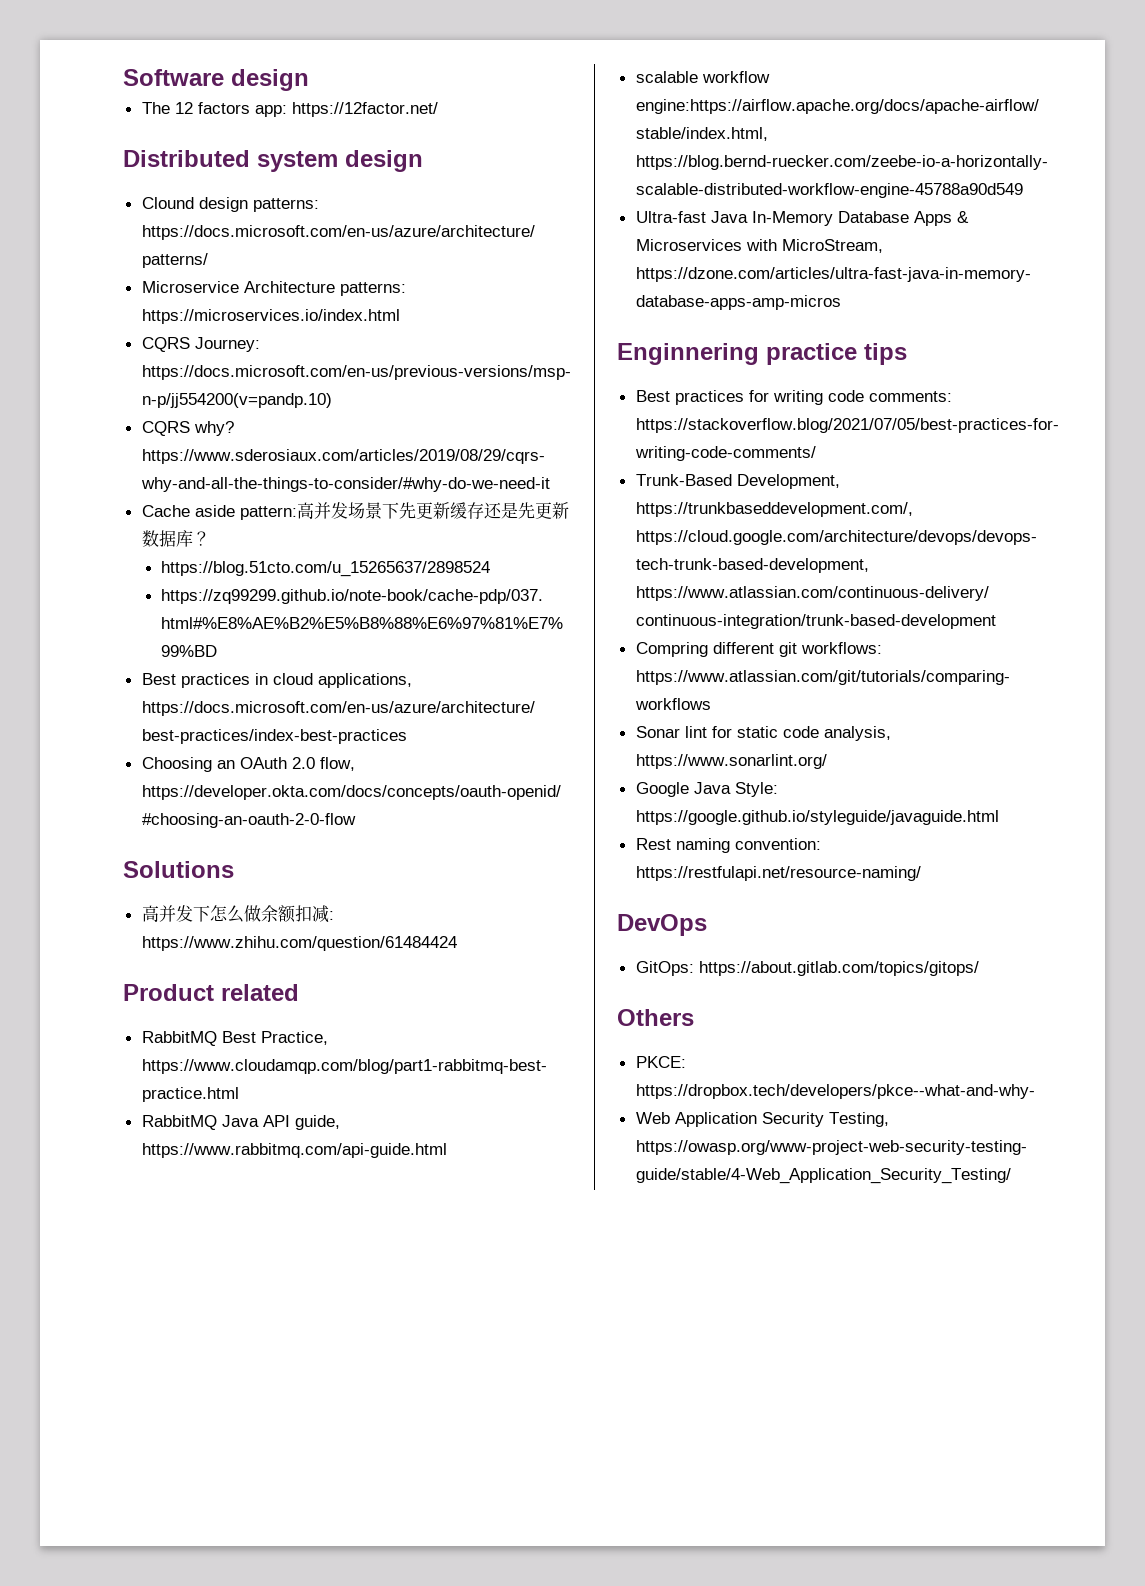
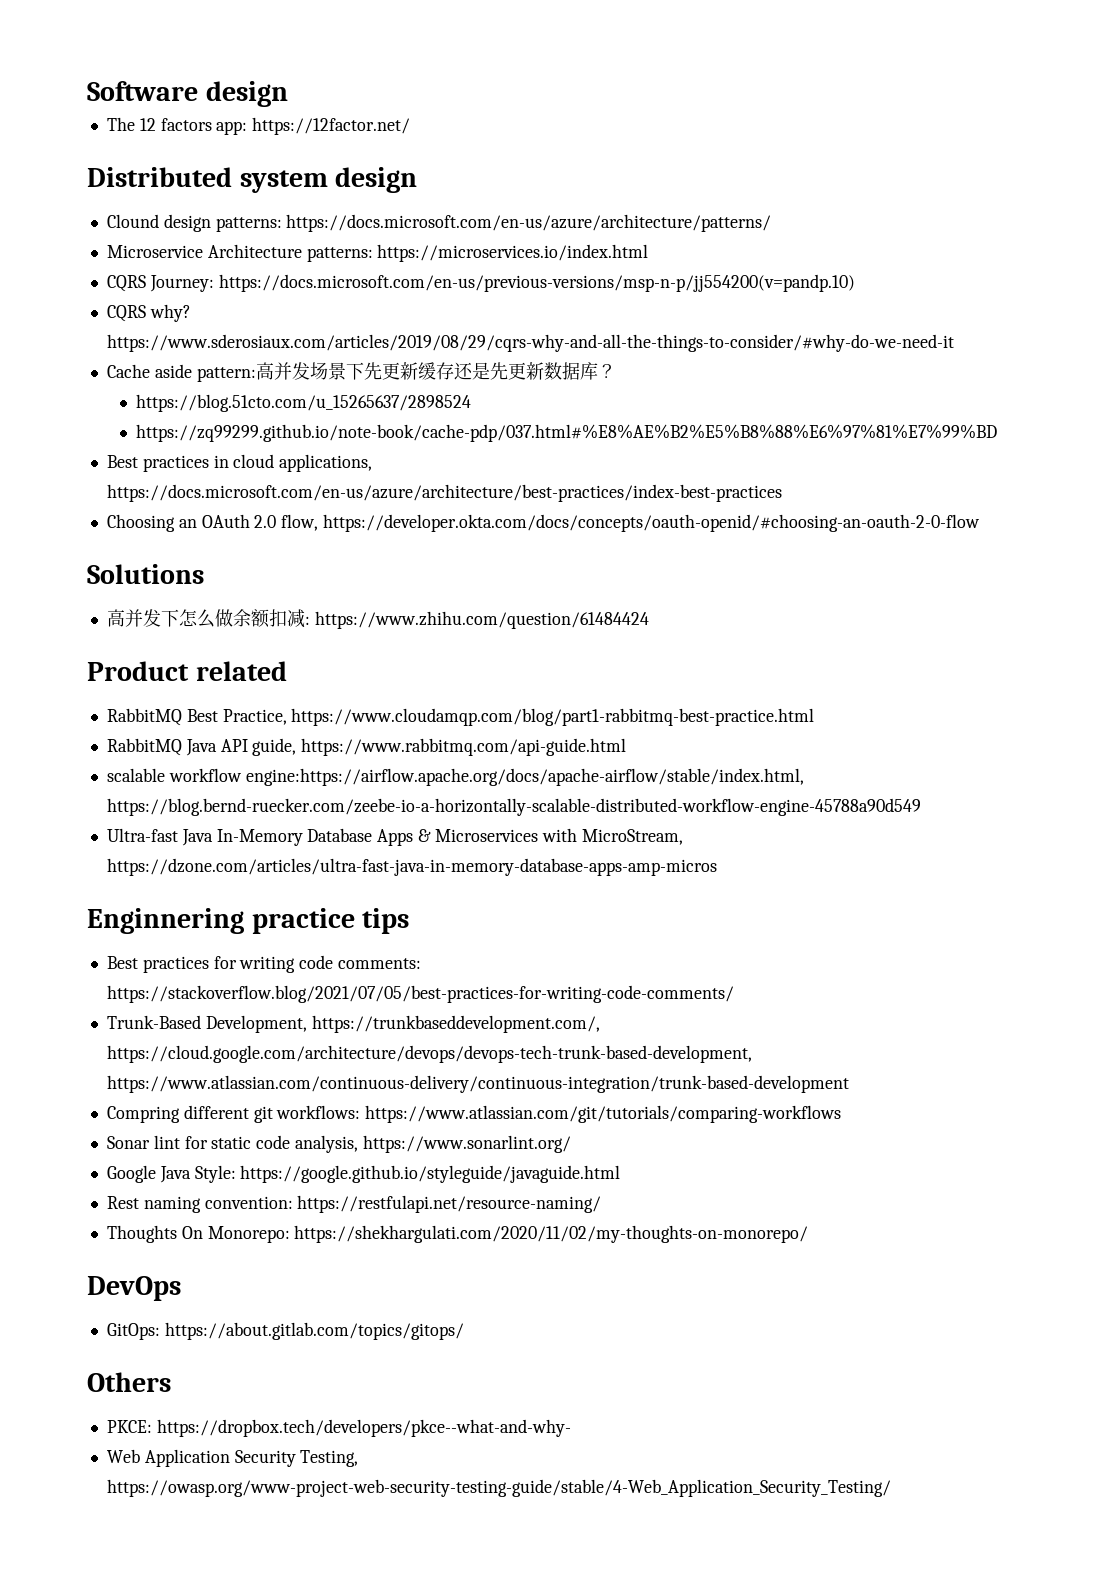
+ Thoughts On Monorepo: https://shekhargulati.com/2020/11/02/my-thoughts-on-monorepo/

